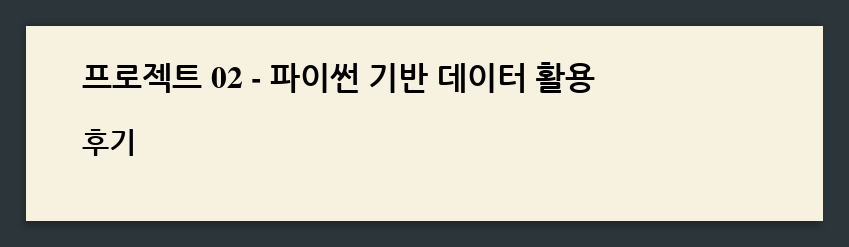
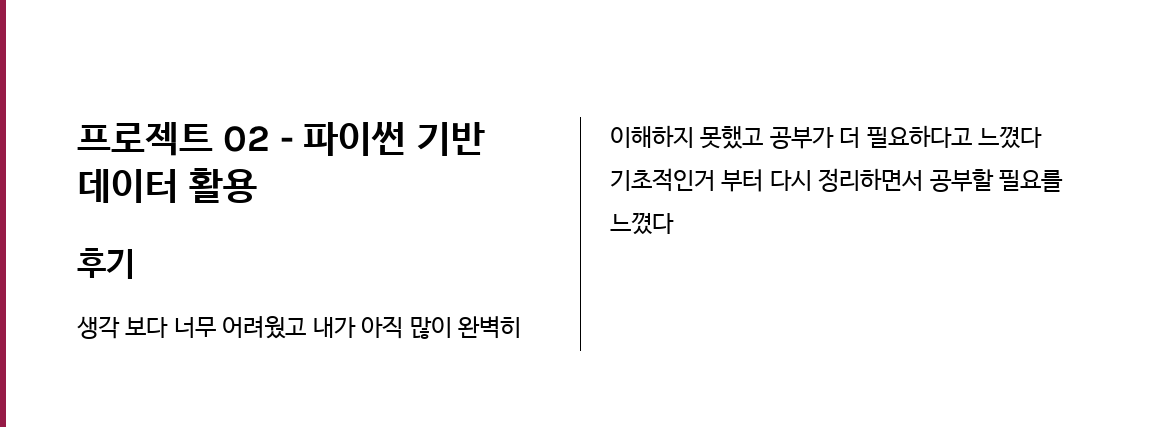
+ 생각 보다 너무 어려웠고 내가 아직 많이 완벽히 이해하지 못했고 공부가 더 필요하다고 느꼈다 기초적인거 부터 다시 정리하면서 공부할 필요를 느꼈다

